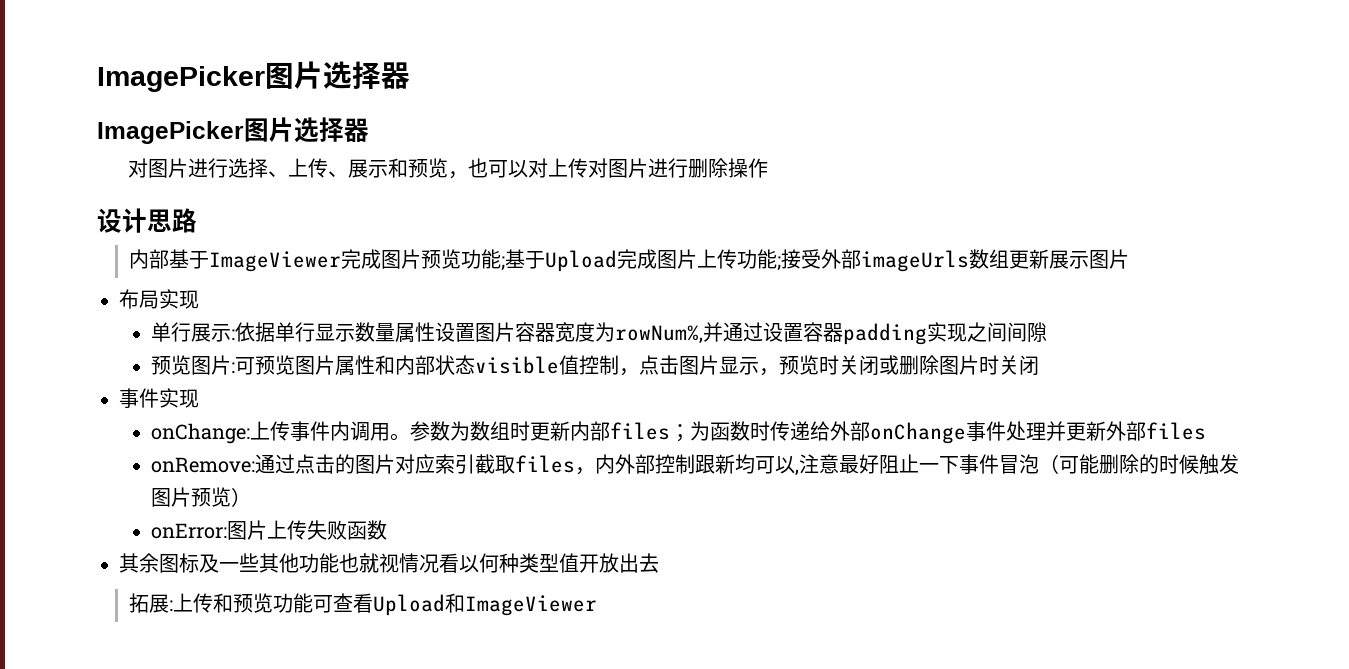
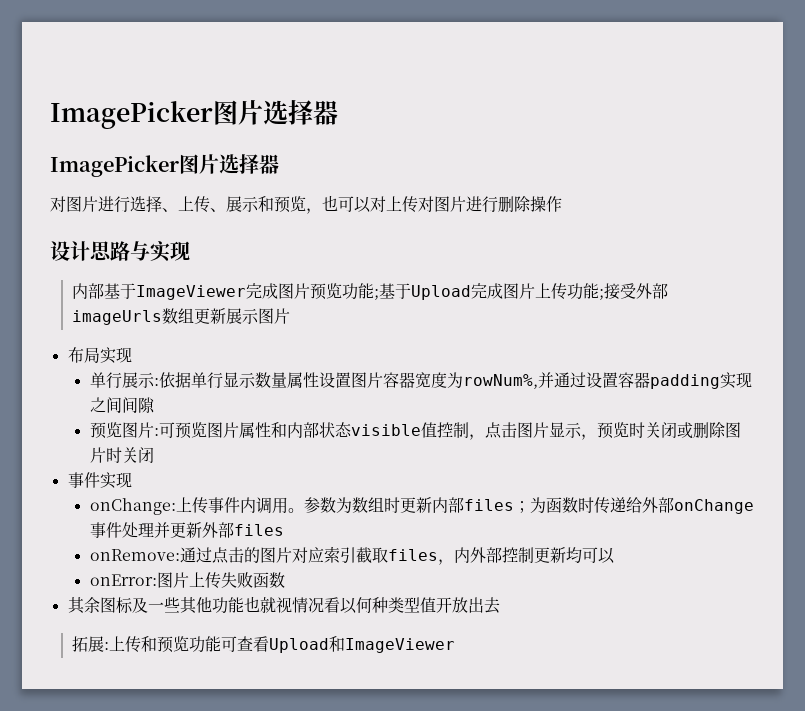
- 设计思路
+ 设计思路与实现
- onRemove:通过点击的图片对应索引截取files，内外部控制跟新均可以,注意最好阻止一下事件冒泡（可能删除的时候触发图片预览）
+ onRemove:通过点击的图片对应索引截取files，内外部控制更新均可以

